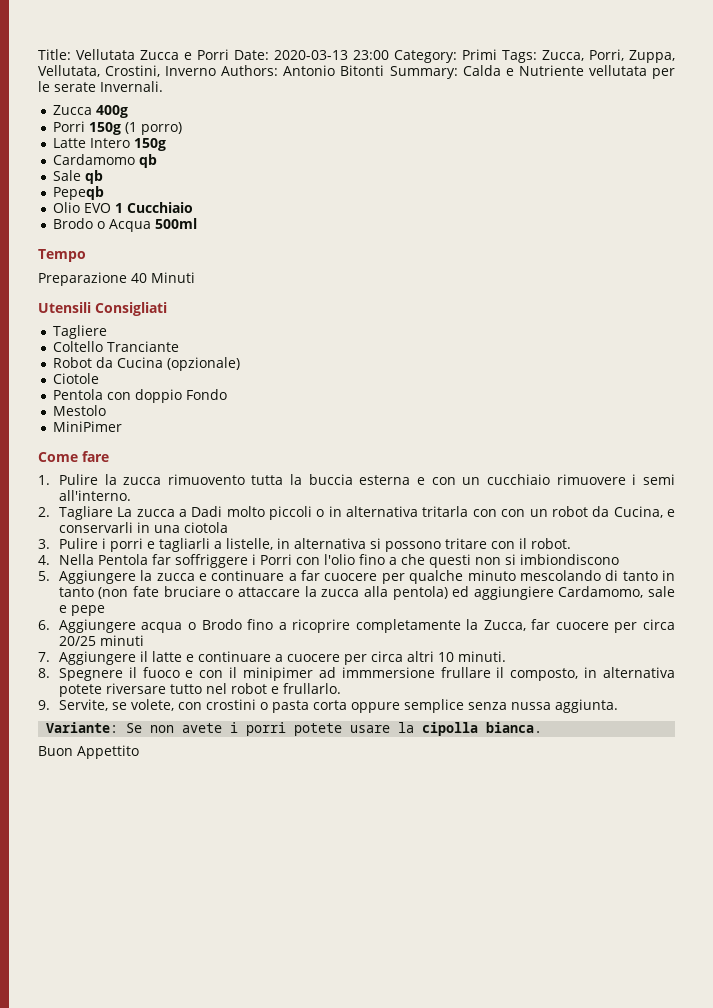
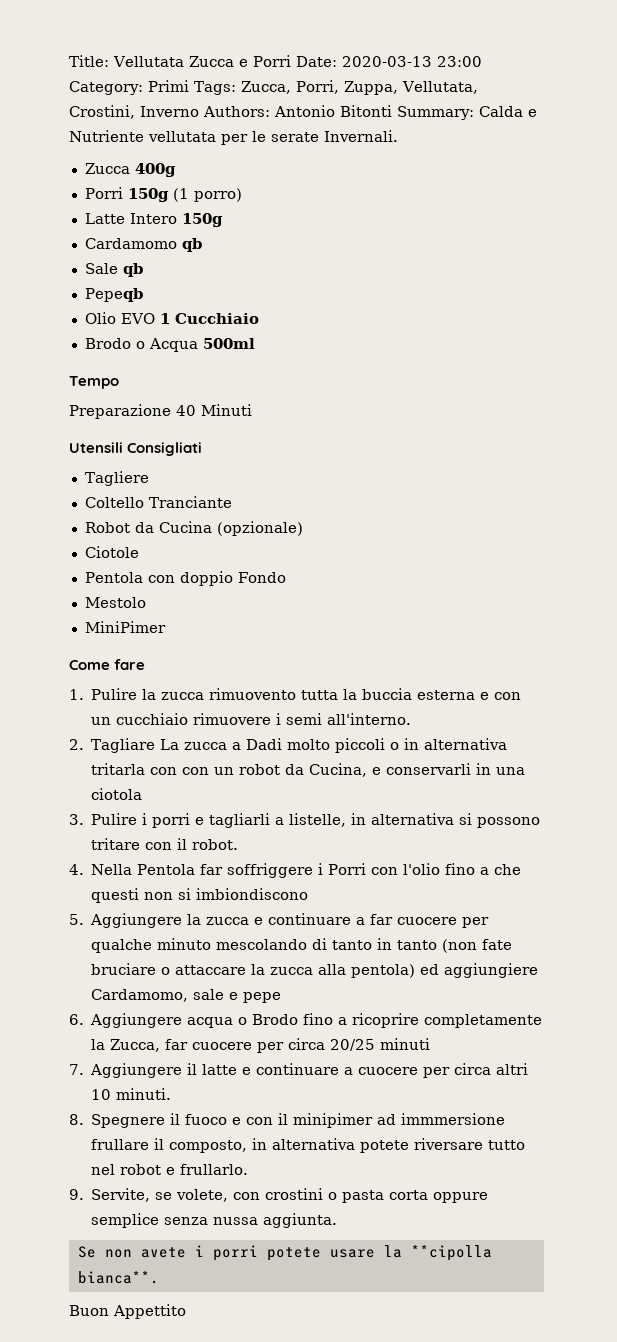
- Variante: Se non avete i porri potete usare la cipolla bianca.
+ Se non avete i porri potete usare la **cipolla bianca**.

